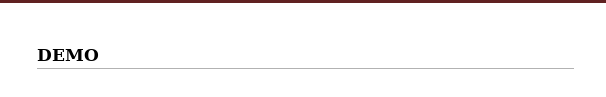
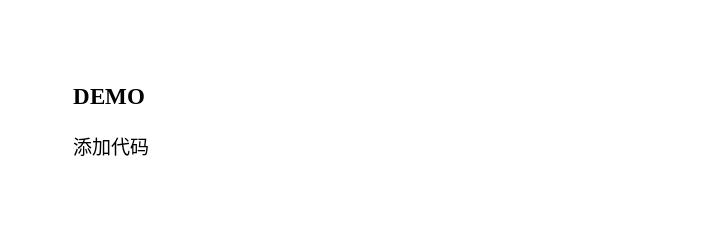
+ 添加代码

